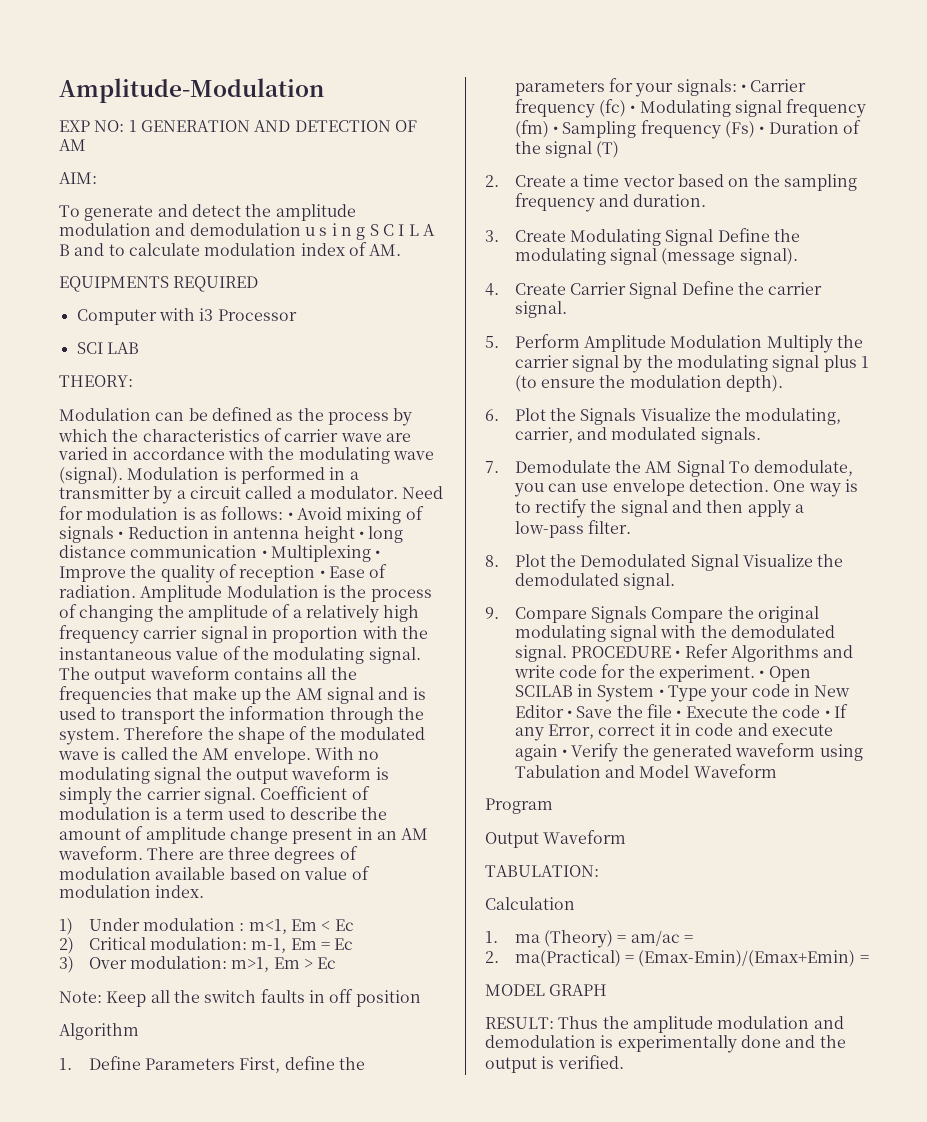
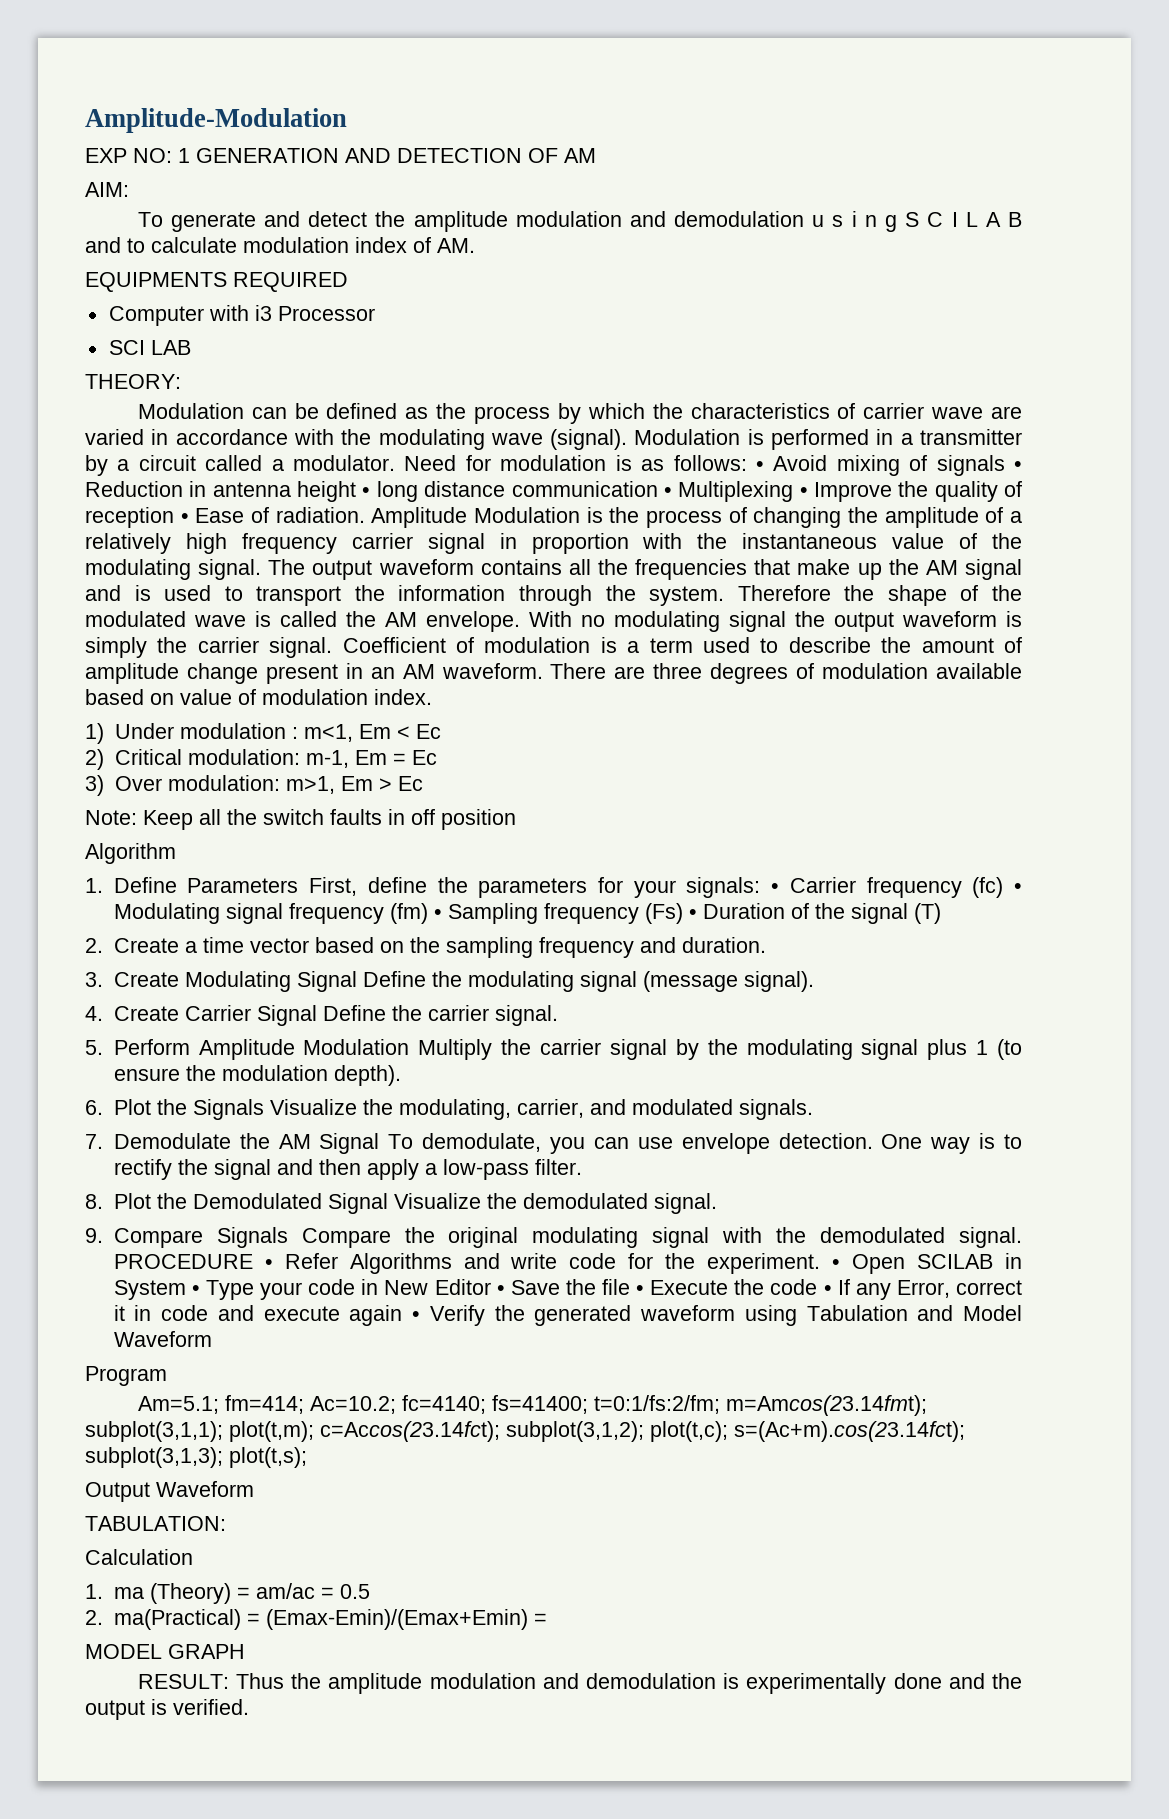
+ Am=5.1; fm=414; Ac=10.2; fc=4140; fs=41400; t=0:1/fs:2/fm; m=Amcos(23.14fmt); subplot(3,1,1); plot(t,m); c=Accos(23.14fct); subplot(3,1,2); plot(t,c); s=(Ac+m).cos(23.14fct); subplot(3,1,3); plot(t,s);
- 1. ma (Theory) = am/ac =
+ 1. ma (Theory) = am/ac = 0.5

